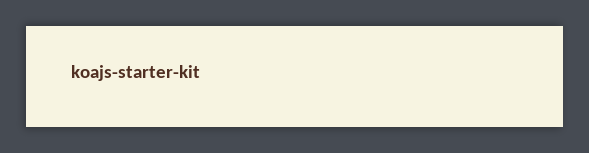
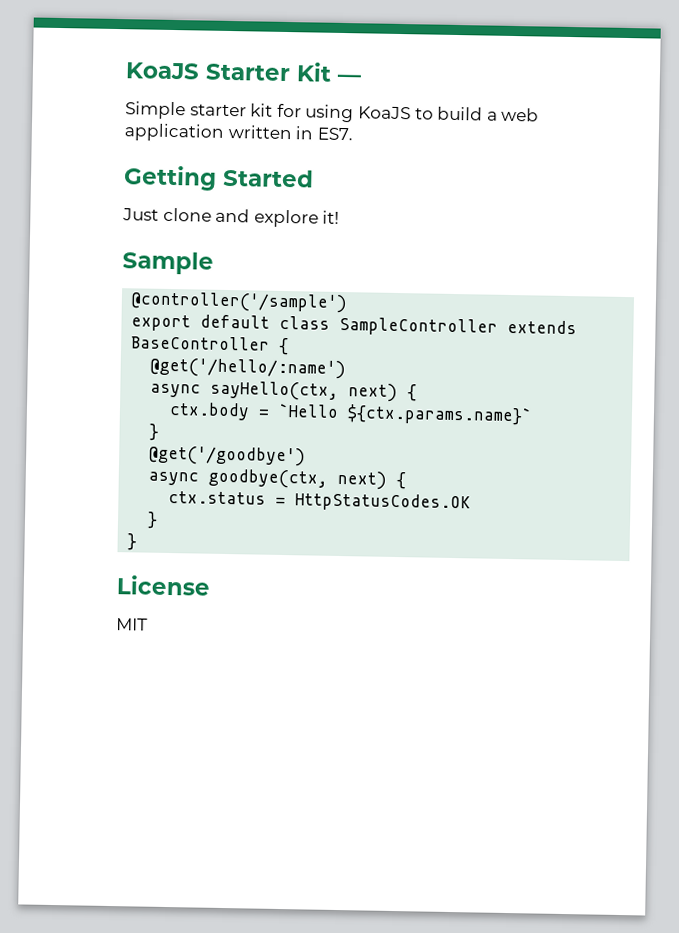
- koajs-starter-kit
+ KoaJS Starter Kit —
+ Simple starter kit for using KoaJS to build a web application written in ES7.
+ Getting Started
+ Just clone and explore it!
+ Sample
+ @controller('/sample')
+ export default class SampleController extends BaseController {
+ @get('/hello/:name')
+ async sayHello(ctx, next) {
+ ctx.body = `Hello ${ctx.params.name}`
+ }
+ @get('/goodbye')
+ async goodbye(ctx, next) {
+ ctx.status = HttpStatusCodes.OK
+ }
+ }
+ License
+ MIT

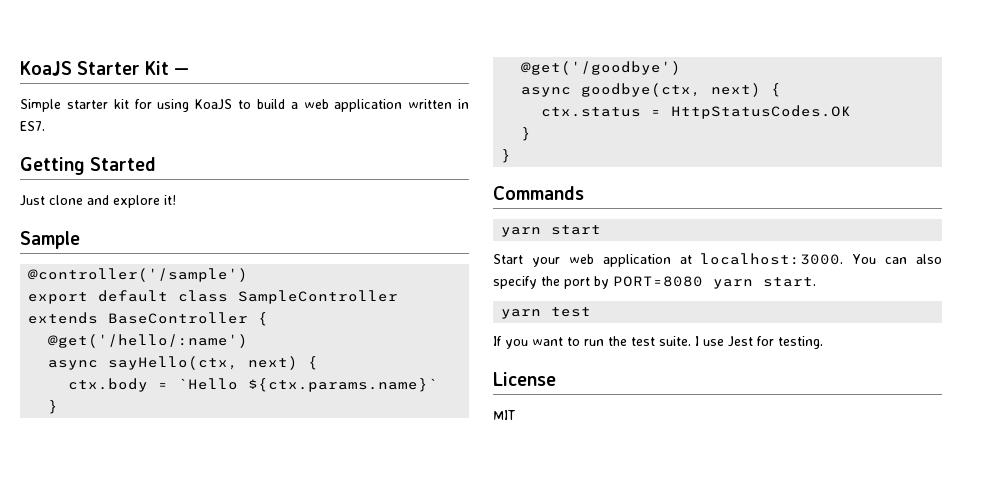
+ Commands
+ yarn start
+ Start your web application at localhost:3000. You can also specify the port by PORT=8080 yarn start.
+ yarn test
+ If you want to run the test suite. I use Jest for testing.

